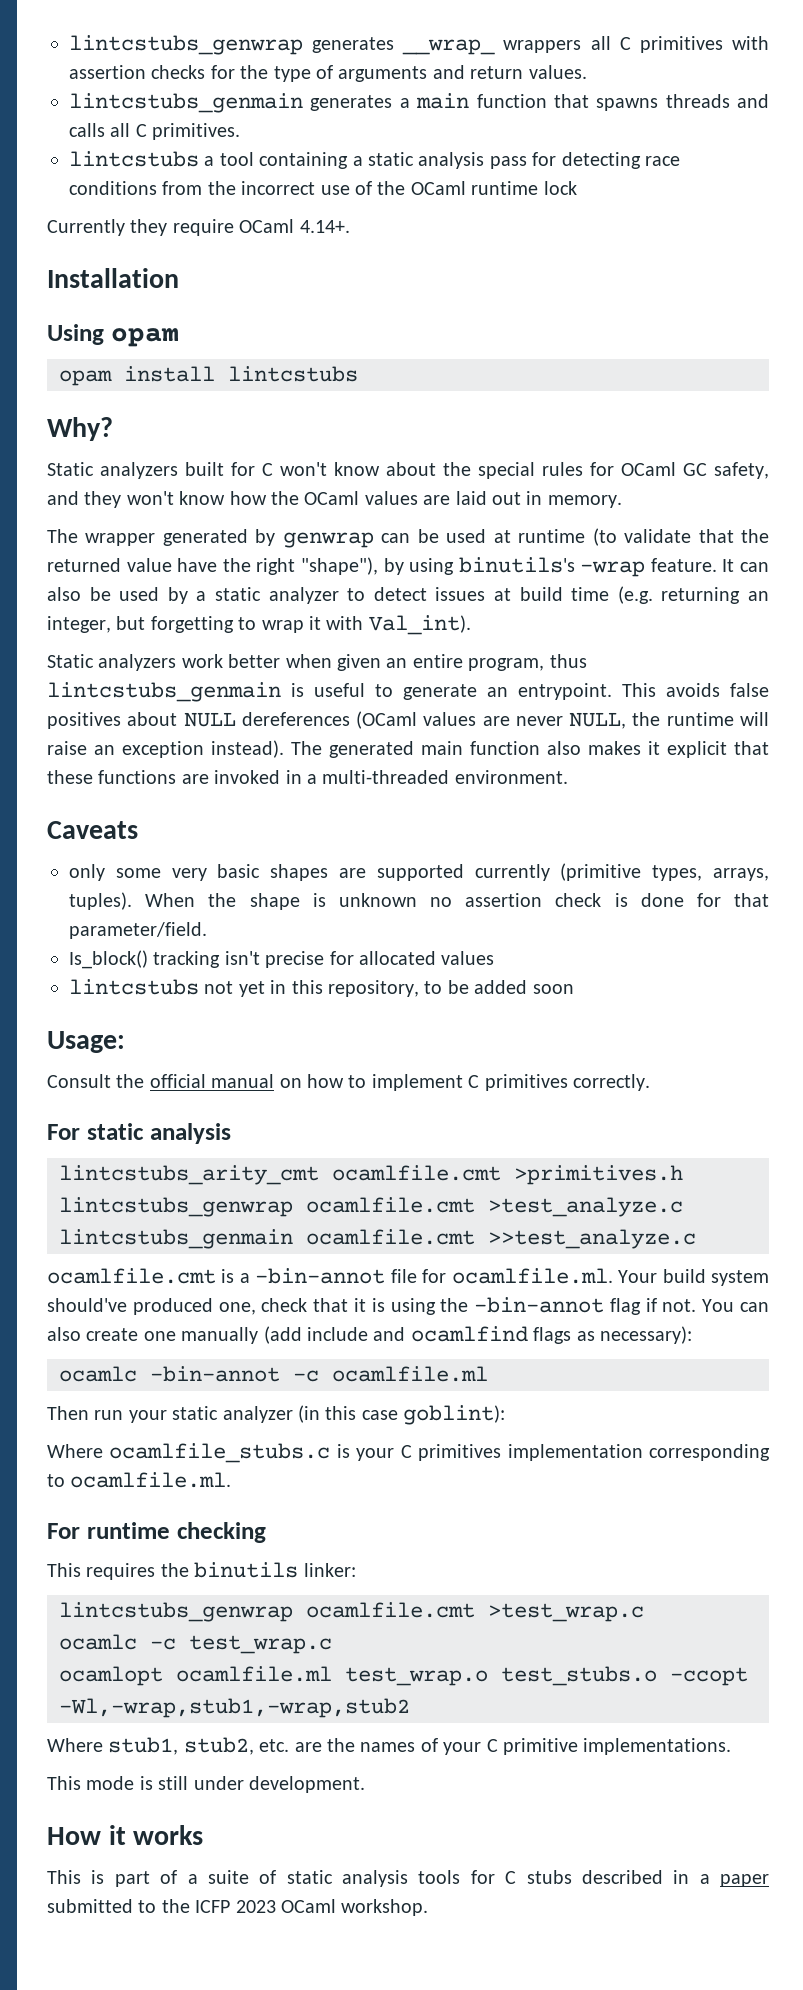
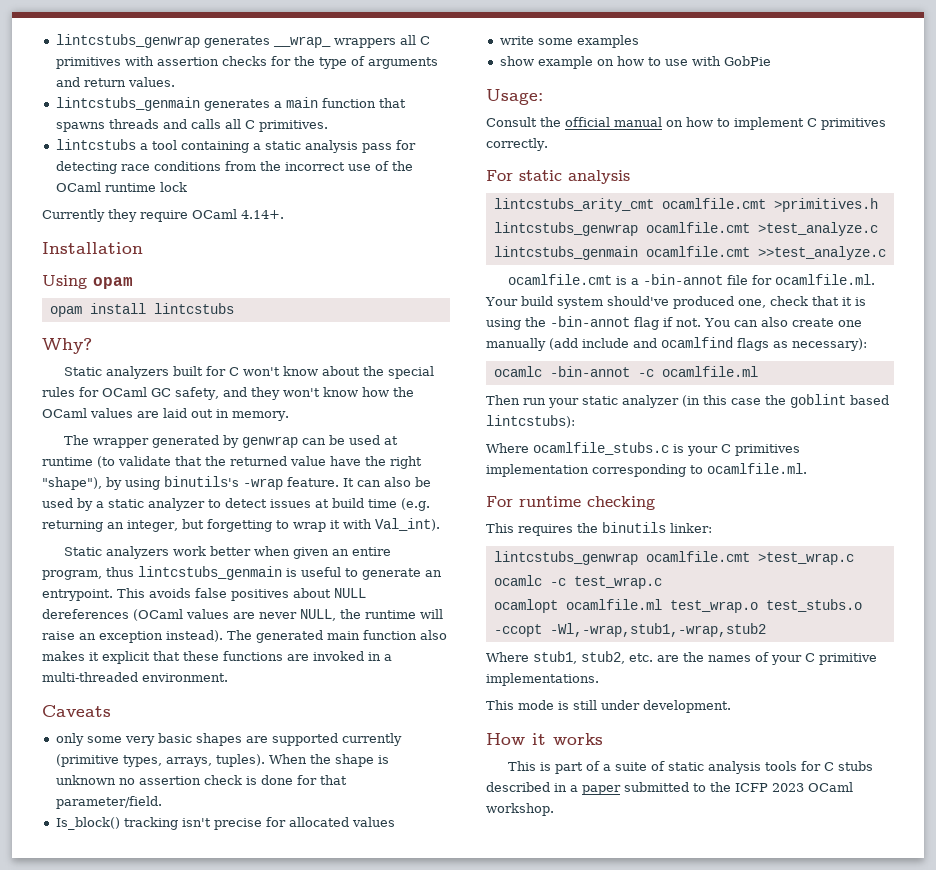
- lintcstubs not yet in this repository, to be added soon
+ write some examples
+ show example on how to use with GobPie
- Then run your static analyzer (in this case goblint):
+ Then run your static analyzer (in this case the goblint based lintcstubs):

